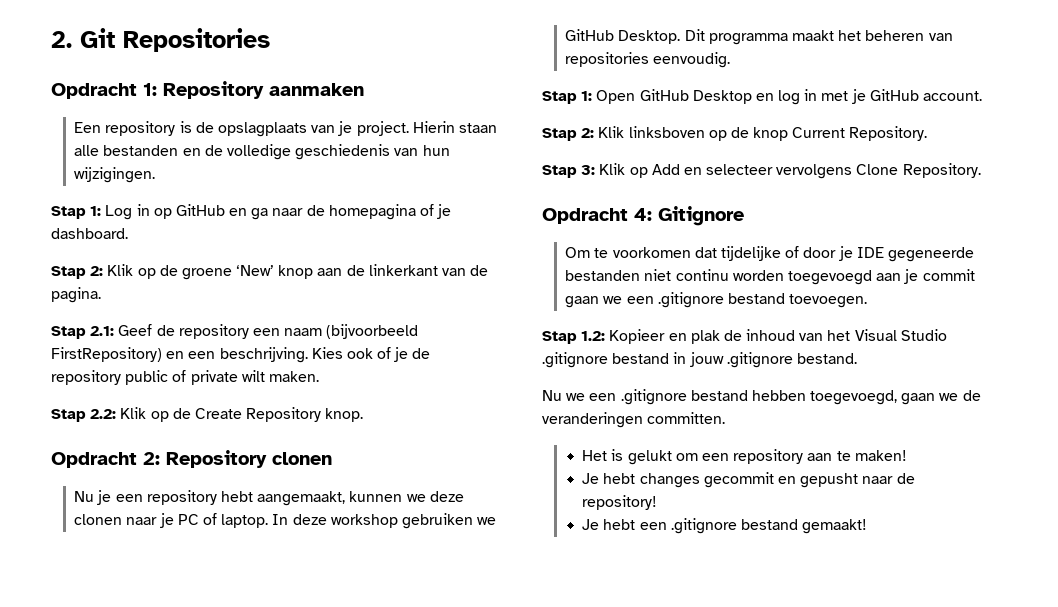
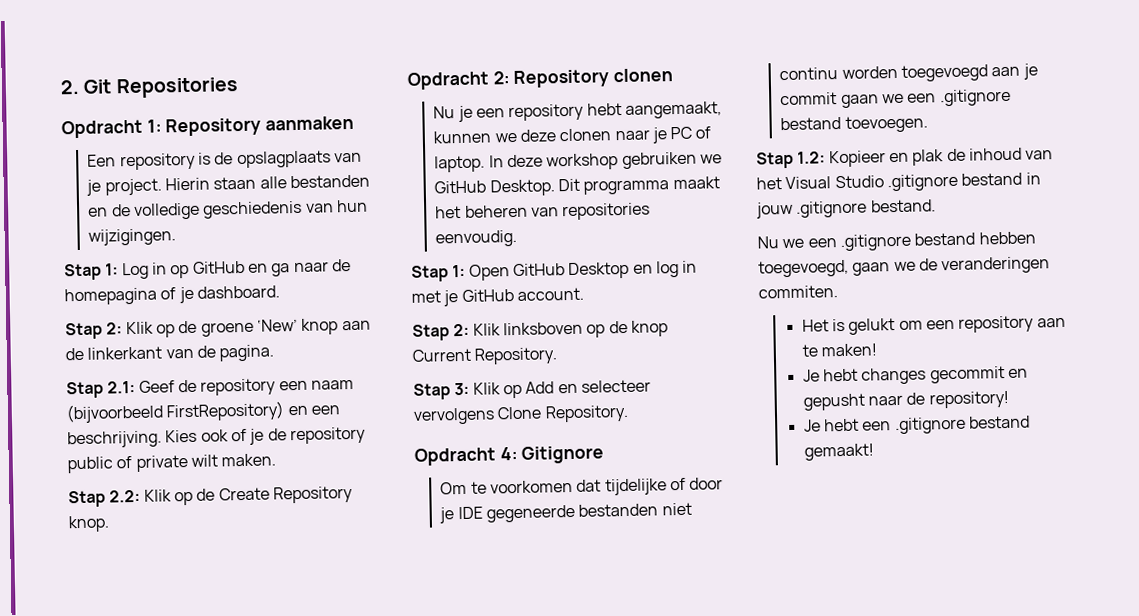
- Nu we een .gitignore bestand hebben toegevoegd, gaan we de veranderingen committen.
+ Nu we een .gitignore bestand hebben toegevoegd, gaan we de veranderingen commiten.

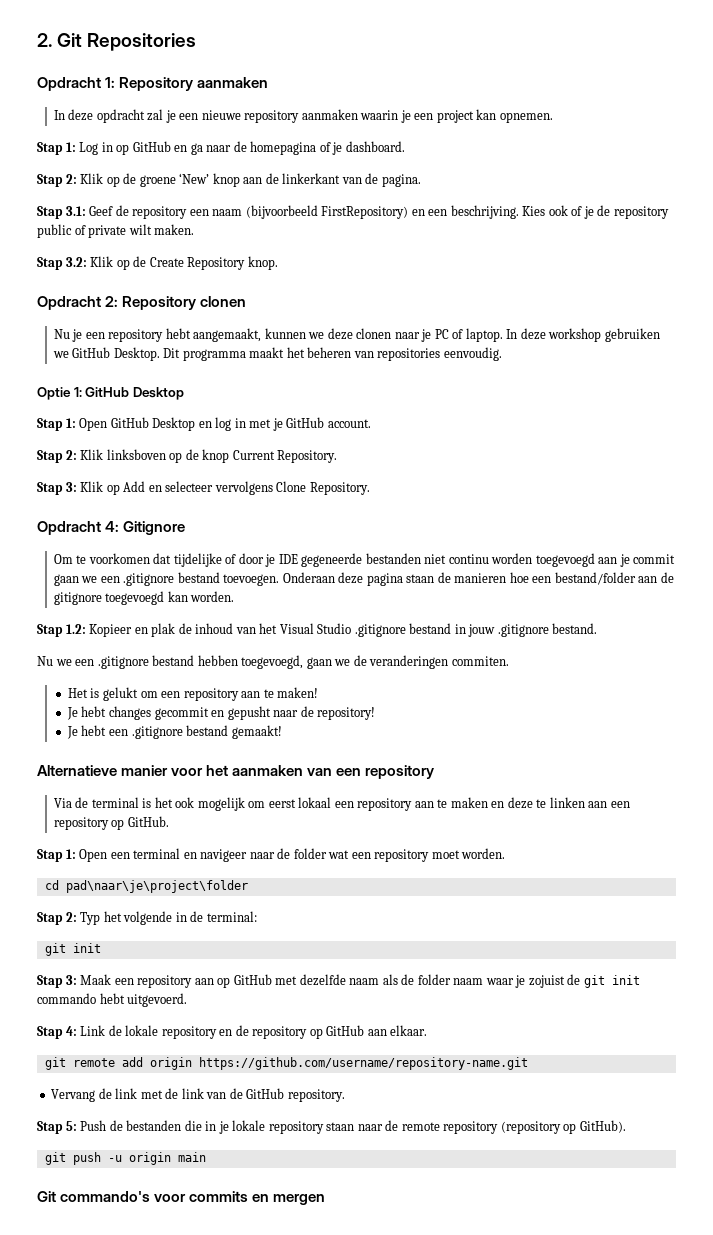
- Een repository is de opslagplaats van je project. Hierin staan alle bestanden en de volledige geschiedenis van hun wijzigingen.
+ In deze opdracht zal je een nieuwe repository aanmaken waarin je een project kan opnemen.
- Stap 2.1: Geef de repository een naam (bijvoorbeeld FirstRepository) en een beschrijving.
+ Stap 3.1: Geef de repository een naam (bijvoorbeeld FirstRepository) en een beschrijving.
- Stap 2.2: Klik op de Create Repository knop.
+ Stap 3.2: Klik op de Create Repository knop.
+ Optie 1: GitHub Desktop
+ Onderaan deze pagina staan de manieren hoe een bestand/folder aan de gitignore toegevoegd kan worden.
+ Alternatieve manier voor het aanmaken van een repository
+ Via de terminal is het ook mogelijk om eerst lokaal een repository aan te maken en deze te linken aan een repository op GitHub.
+ Stap 1: Open een terminal en navigeer naar de folder wat een repository moet worden.
+ cd pad\naar\je\project\folder
+ Stap 2: Typ het volgende in de terminal:
+ git init
+ Stap 3: Maak een repository aan op GitHub met dezelfde naam als de folder naam waar je zojuist de git init commando hebt uitgevoerd.
+ Stap 4: Link de lokale repository en de repository op GitHub aan elkaar.
+ git remote add origin https://github.com/username/repository-name.git
+ Vervang de link met de link van de GitHub repository.
+ Stap 5: Push de bestanden die in je lokale repository staan naar de remote repository (repository op GitHub).
+ git push -u origin main
+ Git commando's voor commits en mergen

